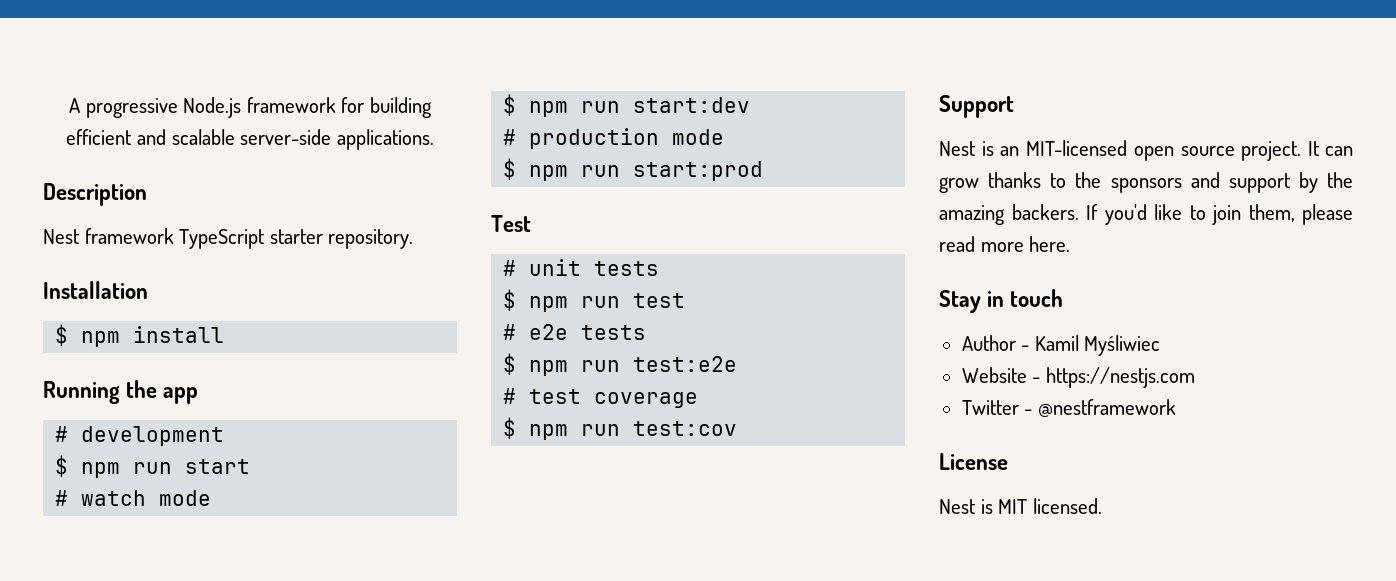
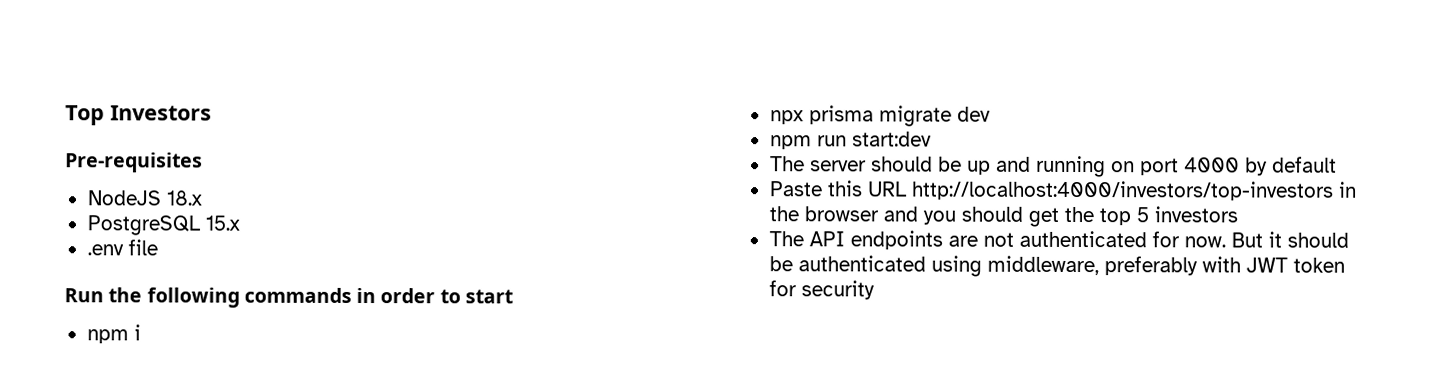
- A progressive Node.js framework for building efficient and scalable server-side applications.
- Description
- Nest framework TypeScript starter repository.
- Installation
- $ npm install
- Running the app
- # development
- $ npm run start
- # watch mode
- $ npm run start:dev
- # production mode
- $ npm run start:prod
- Test
- # unit tests
- $ npm run test
- # e2e tests
- $ npm run test:e2e
- # test coverage
- $ npm run test:cov
- Support
- Nest is an MIT-licensed open source project. It can grow thanks to the sponsors and support by the amazing backers. If you'd like to join them, please read more here.
- Stay in touch
- Author - Kamil Myśliwiec
- Website - https://nestjs.com
- Twitter - @nestframework
- License
- Nest is MIT licensed.
+ Top Investors
+ Pre-requisites
+ NodeJS 18.x
+ PostgreSQL 15.x
+ .env file
+ Run the following commands in order to start
+ npm i
+ npx prisma migrate dev
+ npm run start:dev
+ The server should be up and running on port 4000 by default
+ Paste this URL http://localhost:4000/investors/top-investors in the browser and you should get the top 5 investors
+ The API endpoints are not authenticated for now. But it should be authenticated using middleware, preferably with JWT token for security

